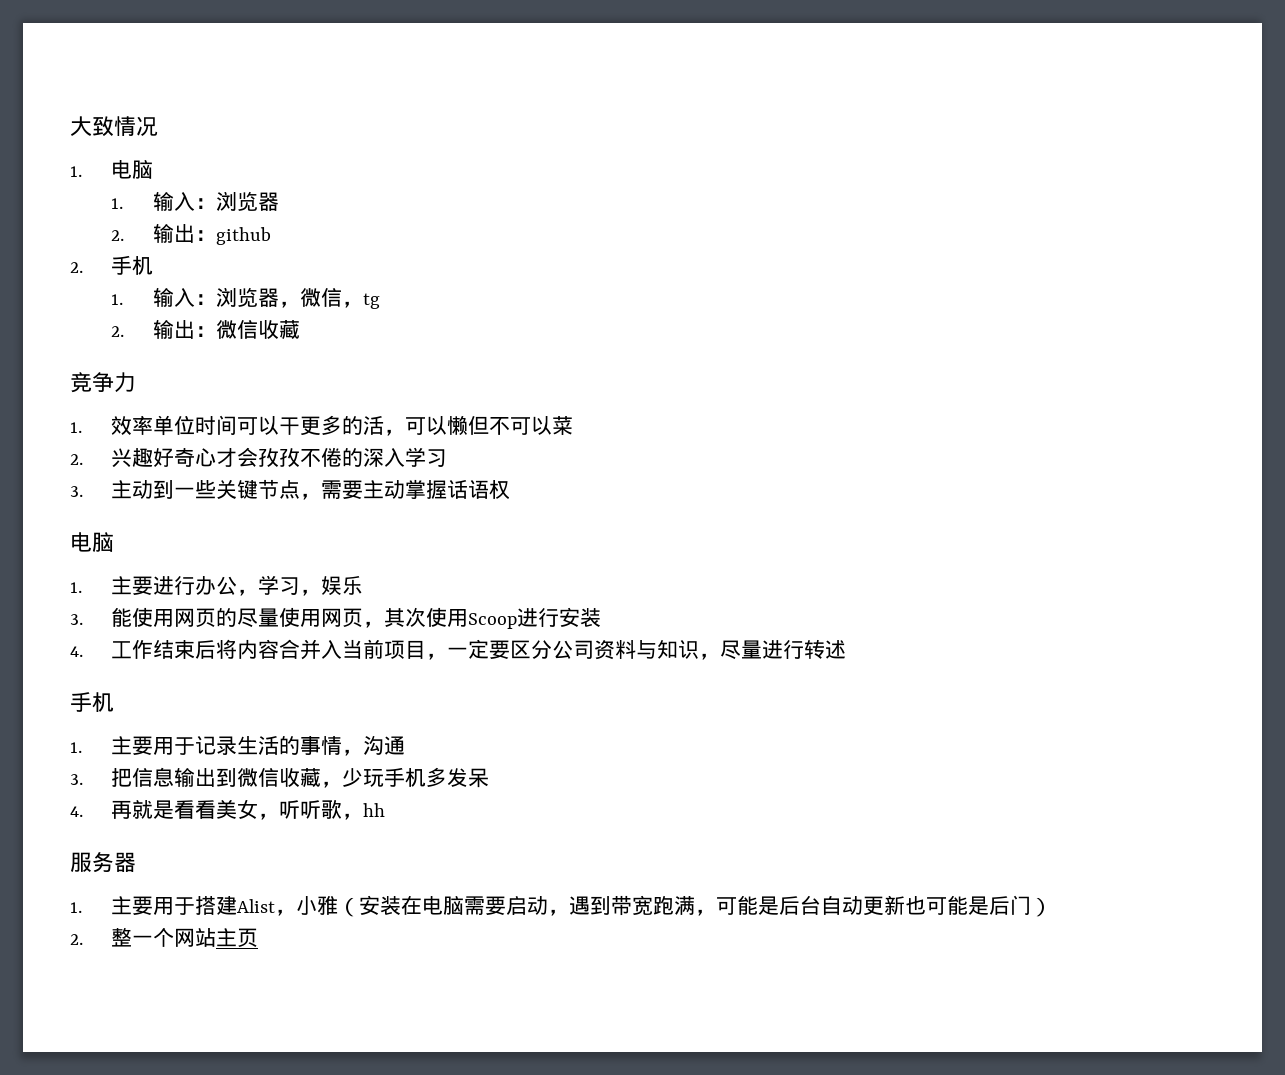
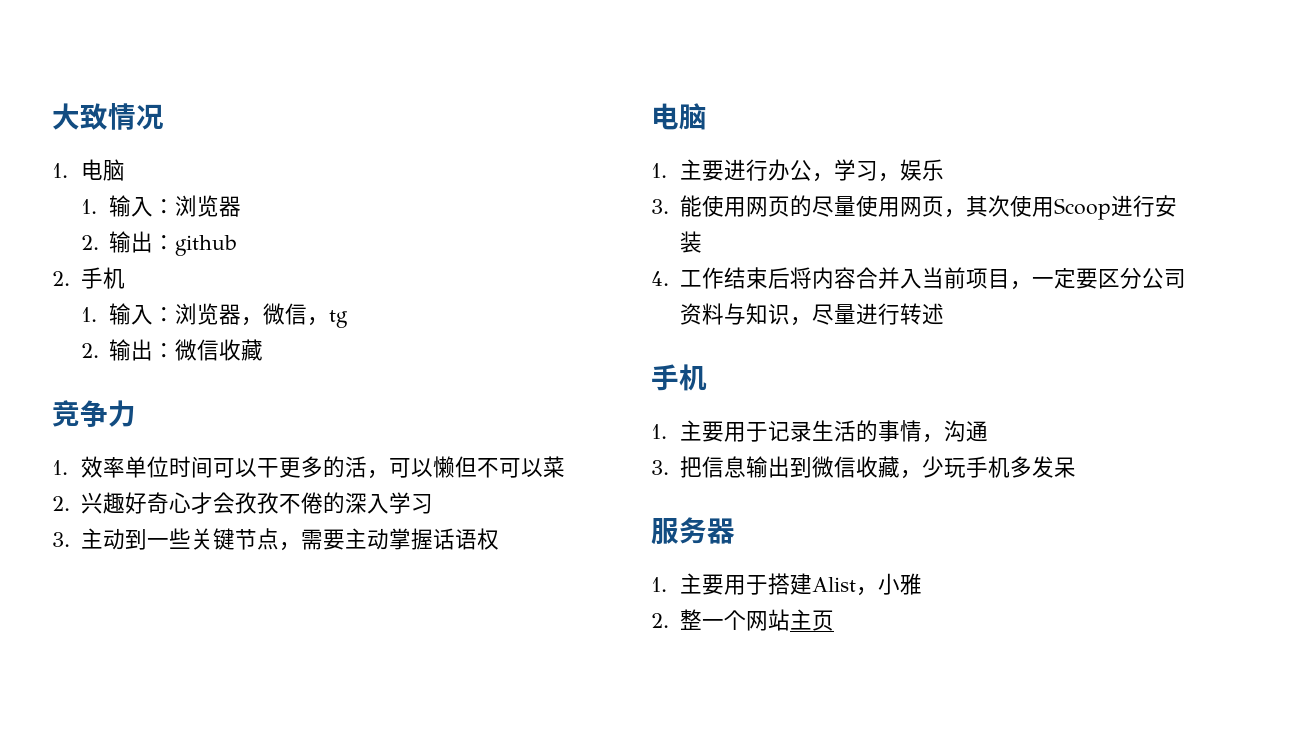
- 4.再就是看看美女，听听歌，hh
- 1.主要用于搭建Alist，小雅（安装在电脑需要启动，遇到带宽跑满，可能是后台自动更新也可能是后门）
+ 1.主要用于搭建Alist，小雅

